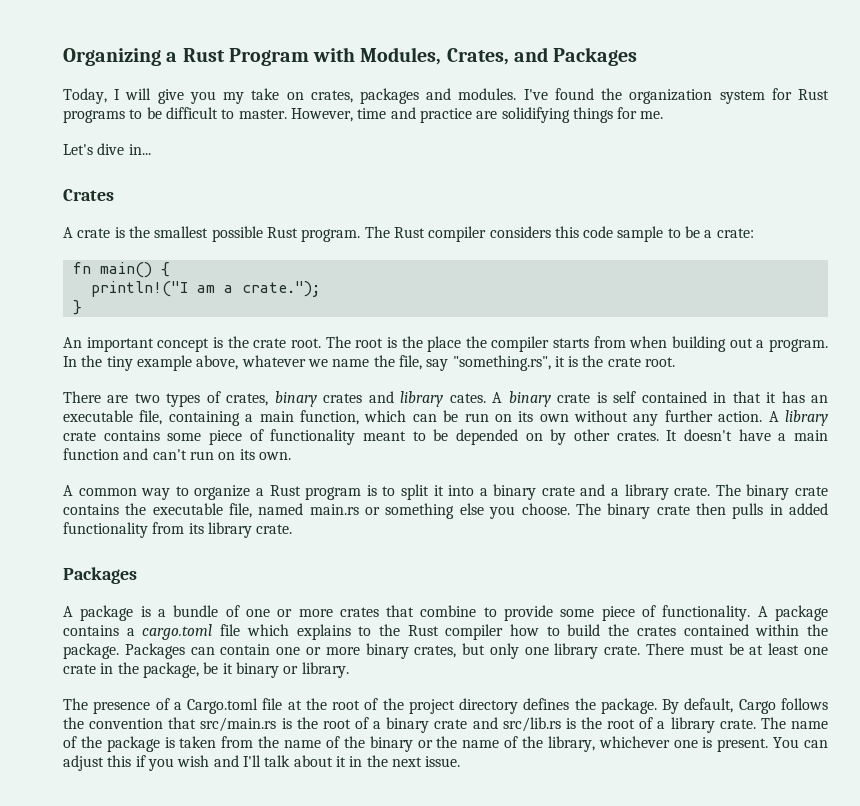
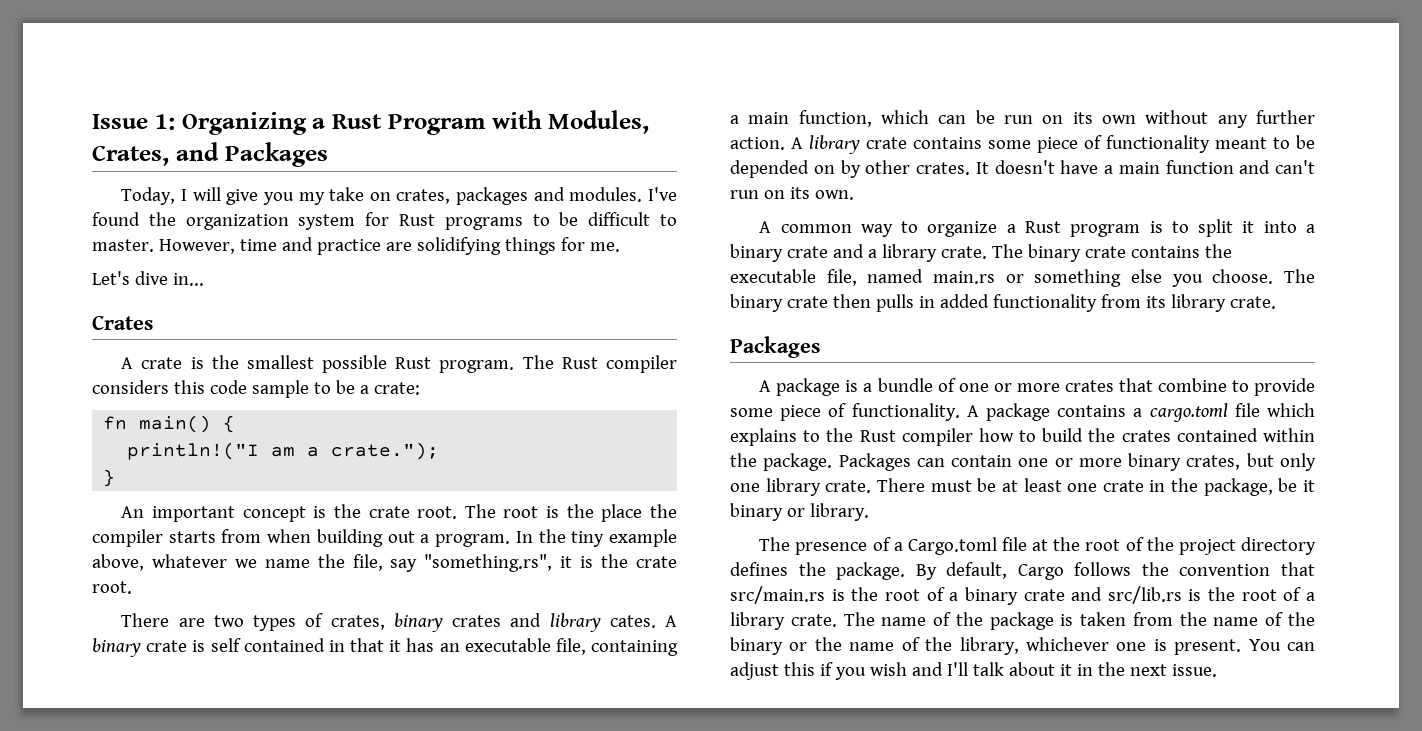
- Organizing a Rust Program with Modules, Crates, and Packages
+ Issue 1: Organizing a Rust Program with Modules, Crates, and Packages

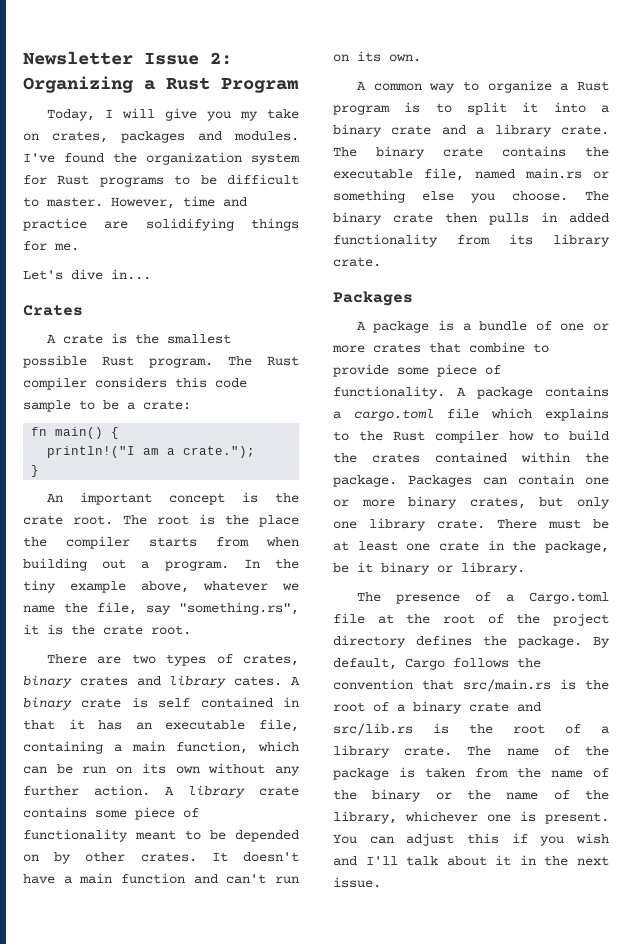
- Issue 1: Organizing a Rust Program with Modules, Crates, and Packages
+ Newsletter Issue 2: Organizing a Rust Program

